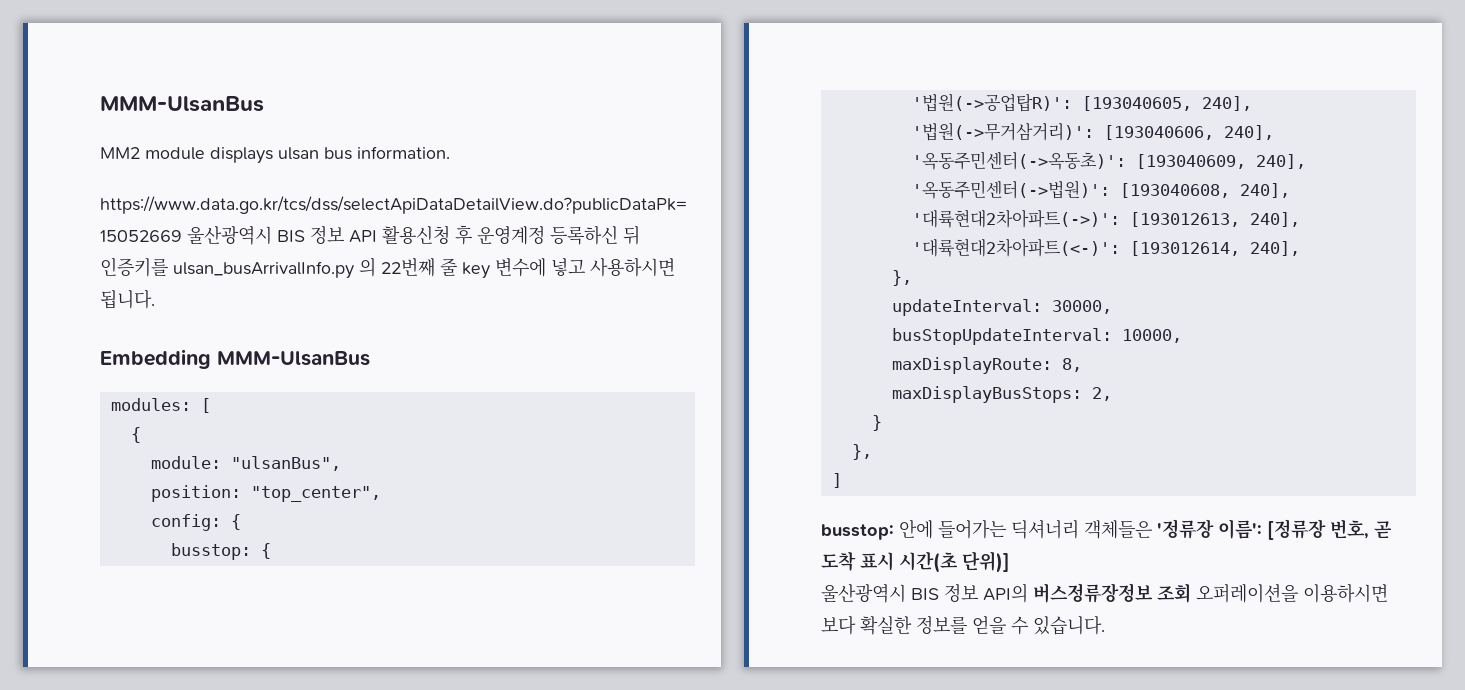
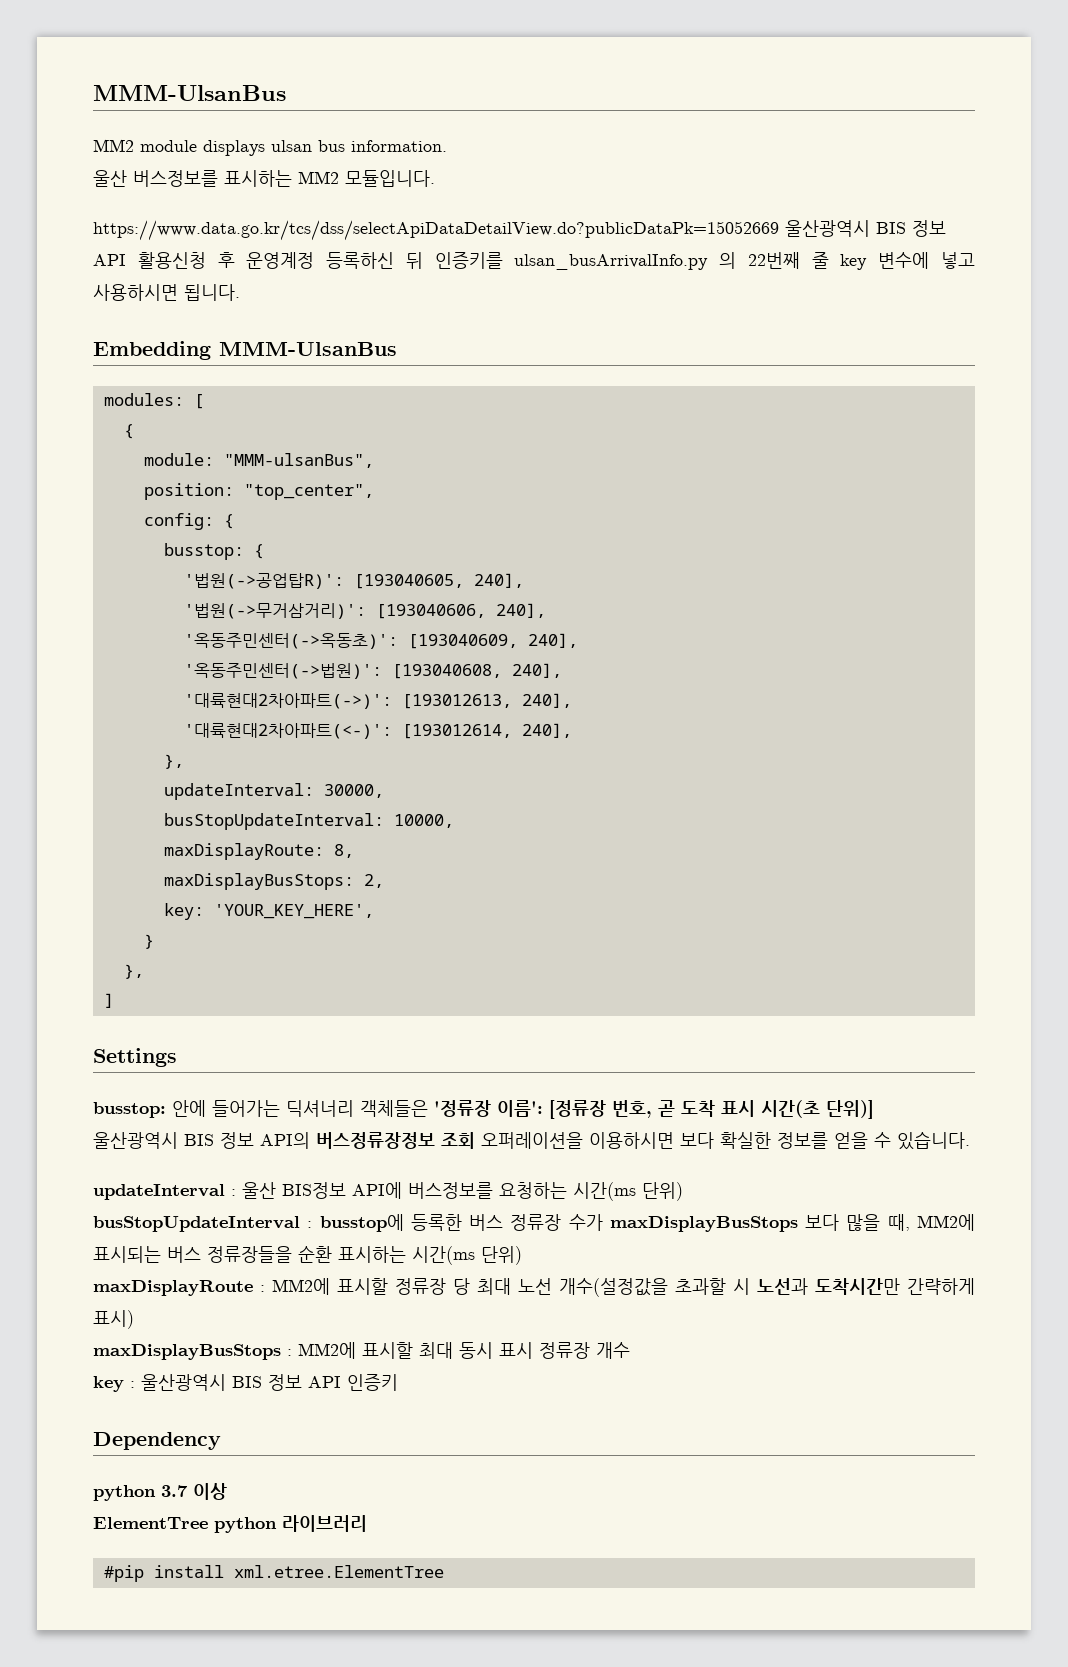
+ 울산 버스정보를 표시하는 MM2 모듈입니다.
- module: "ulsanBus",
+ module: "MMM-ulsanBus",
+ key: 'YOUR_KEY_HERE',
+ Settings
+ updateInterval : 울산 BIS정보 API에 버스정보를 요청하는 시간(ms 단위)
+ busStopUpdateInterval : busstop에 등록한 버스 정류장 수가 maxDisplayBusStops 보다 많을 때, MM2에 표시되는 버스 정류장들을 순환 표시하는 시간(ms 단위)
+ maxDisplayRoute : MM2에 표시할 정류장 당 최대 노선 개수(설정값을 초과할 시 노선과 도착시간만 간략하게 표시)
+ maxDisplayBusStops : MM2에 표시할 최대 동시 표시 정류장 개수
+ key : 울산광역시 BIS 정보 API 인증키
+ Dependency
+ python 3.7 이상
+ ElementTree python 라이브러리
+ #pip install xml.etree.ElementTree

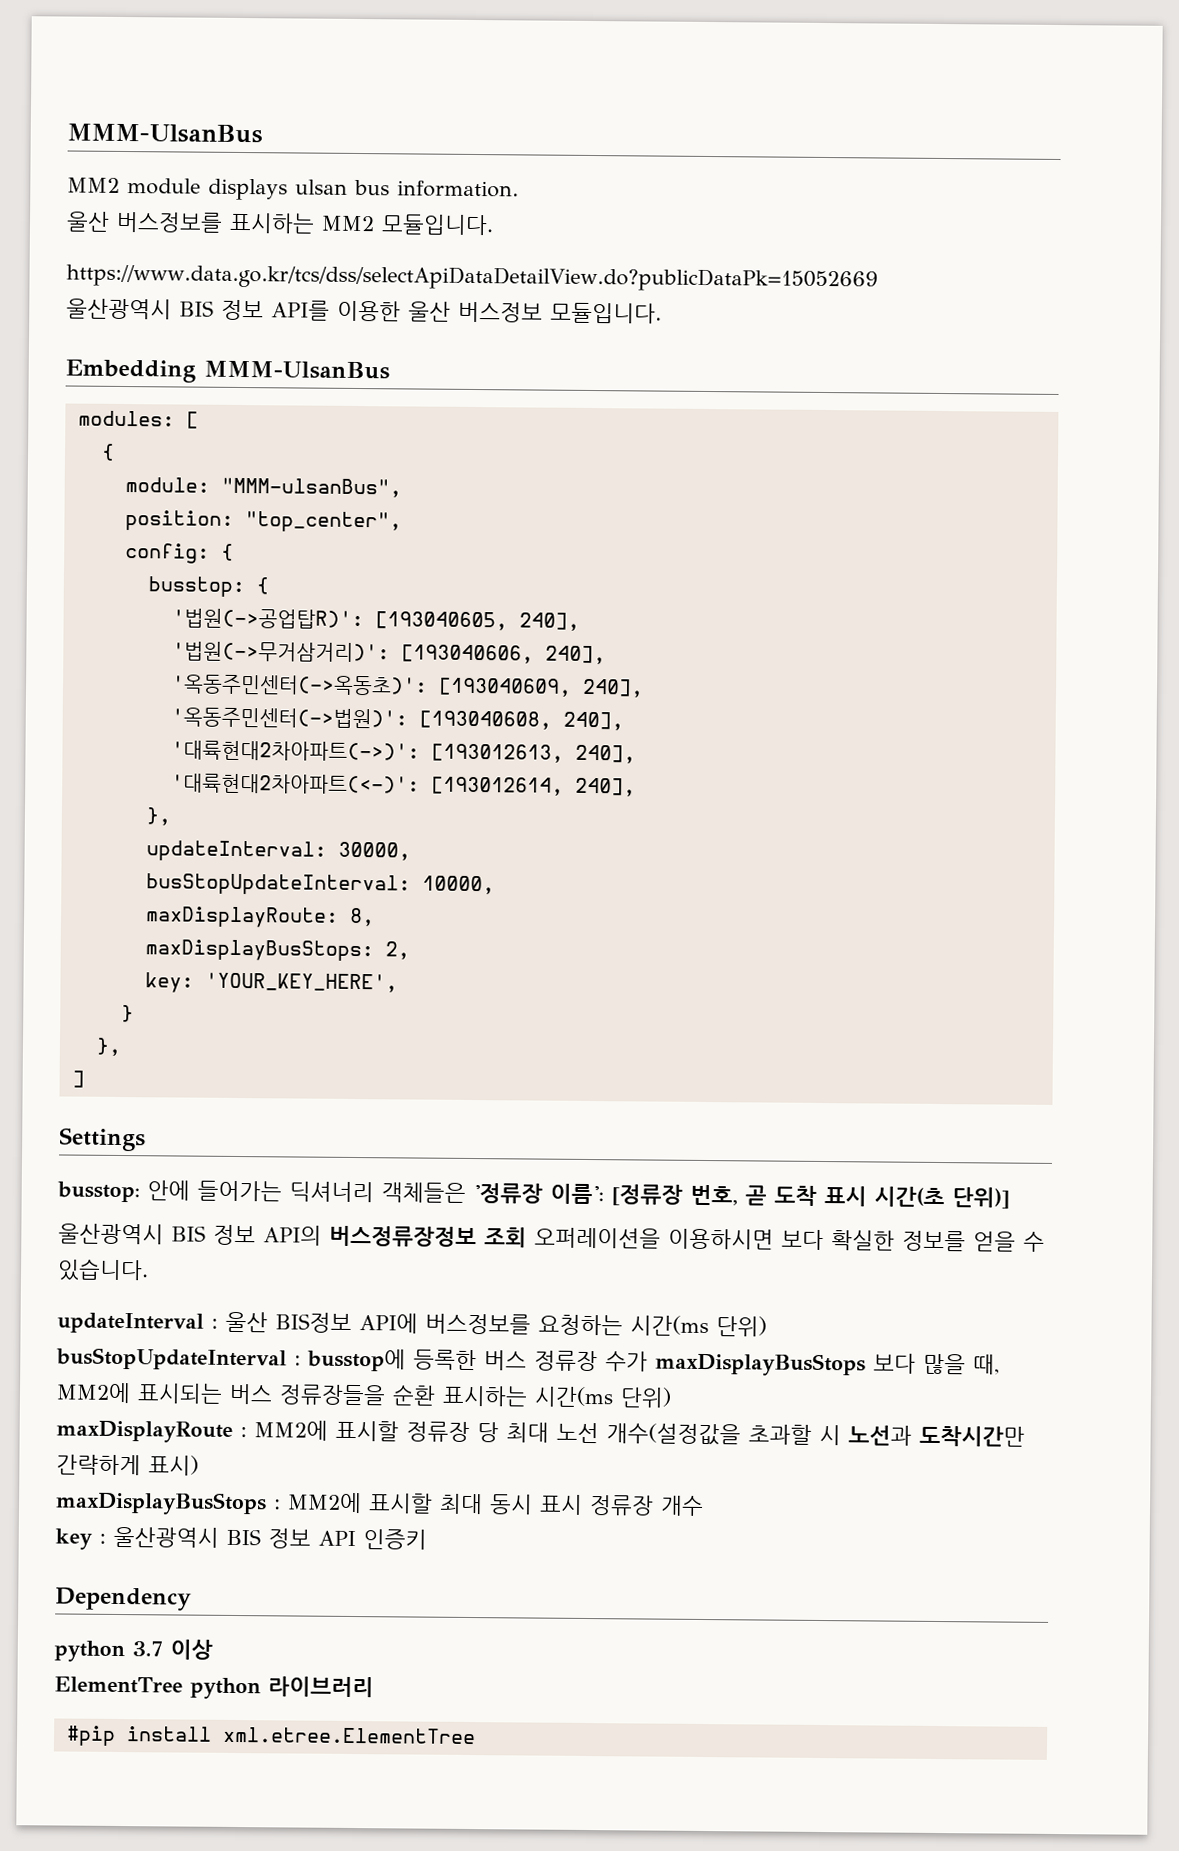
- https://www.data.go.kr/tcs/dss/selectApiDataDetailView.do?publicDataPk=15052669 울산광역시 BIS 정보 API 활용신청 후 운영계정 등록하신 뒤 인증키를 ulsan_busArrivalInfo.py 의 22번째 줄 key 변수에 넣고 사용하시면 됩니다.
+ https://www.data.go.kr/tcs/dss/selectApiDataDetailView.do?publicDataPk=15052669
+ 울산광역시 BIS 정보 API를 이용한 울산 버스정보 모듈입니다.

